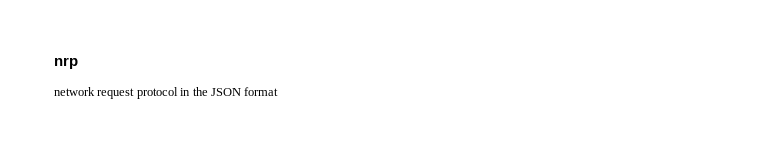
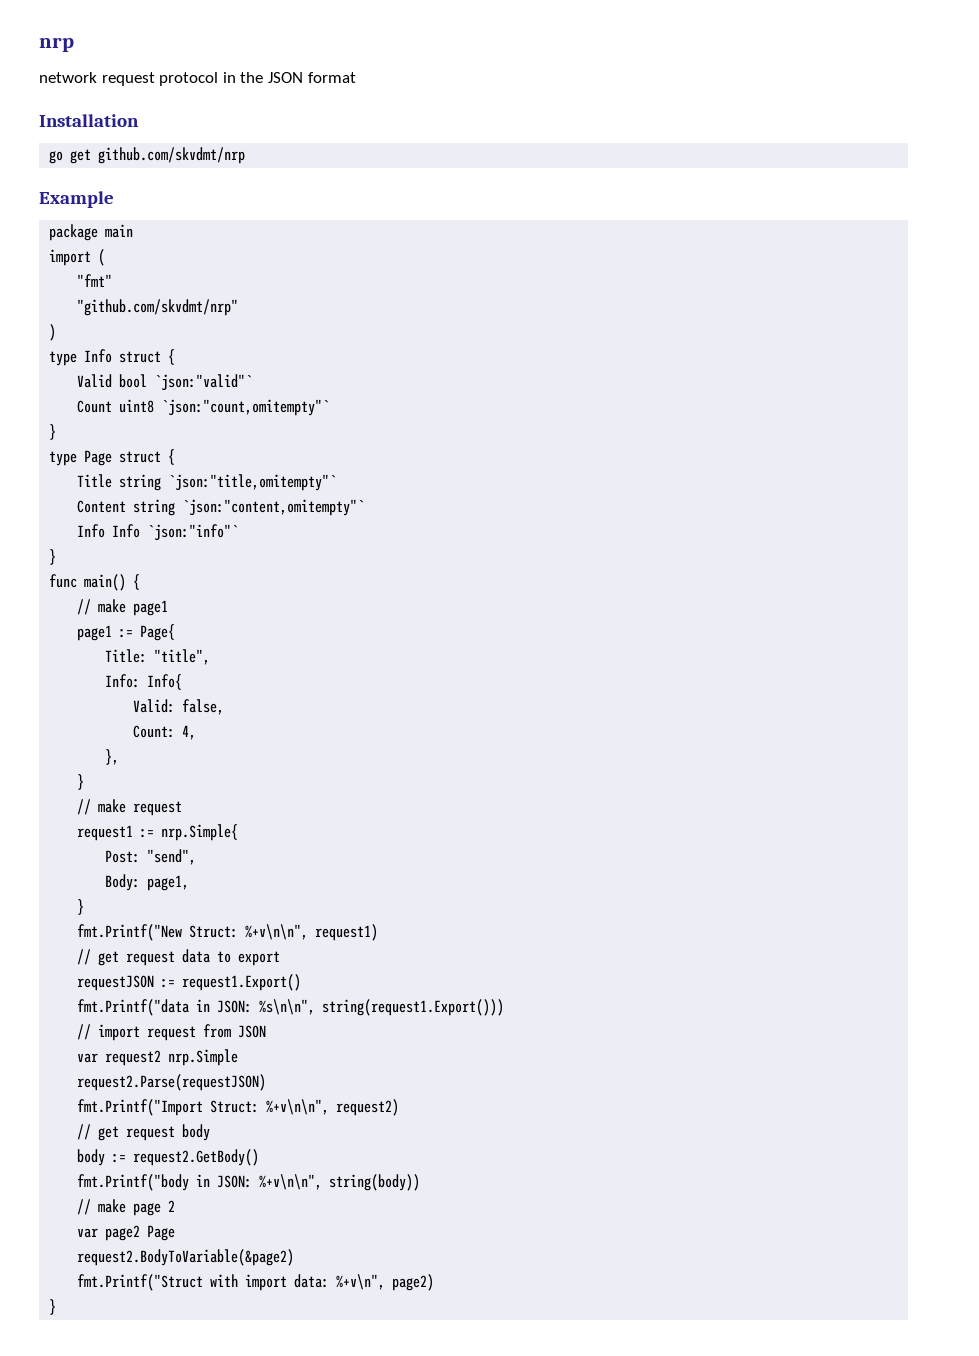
+ Installation
+ go get github.com/skvdmt/nrp
+ Example
+ package main
+ import (
+ "fmt"
+ "github.com/skvdmt/nrp"
+ )
+ type Info struct {
+ Valid bool `json:"valid"`
+ Count uint8 `json:"count,omitempty"`
+ }
+ type Page struct {
+ Title string `json:"title,omitempty"`
+ Content string `json:"content,omitempty"`
+ Info Info `json:"info"`
+ }
+ func main() {
+ // make page1
+ page1 := Page{
+ Title: "title",
+ Info: Info{
+ Valid: false,
+ Count: 4,
+ },
+ }
+ // make request
+ request1 := nrp.Simple{
+ Post: "send",
+ Body: page1,
+ }
+ fmt.Printf("New Struct: %+v\n\n", request1)
+ // get request data to export
+ requestJSON := request1.Export()
+ fmt.Printf("data in JSON: %s\n\n", string(request1.Export()))
+ // import request from JSON
+ var request2 nrp.Simple
+ request2.Parse(requestJSON)
+ fmt.Printf("Import Struct: %+v\n\n", request2)
+ // get request body
+ body := request2.GetBody()
+ fmt.Printf("body in JSON: %+v\n\n", string(body))
+ // make page 2
+ var page2 Page
+ request2.BodyToVariable(&page2)
+ fmt.Printf("Struct with import data: %+v\n", page2)
+ }

